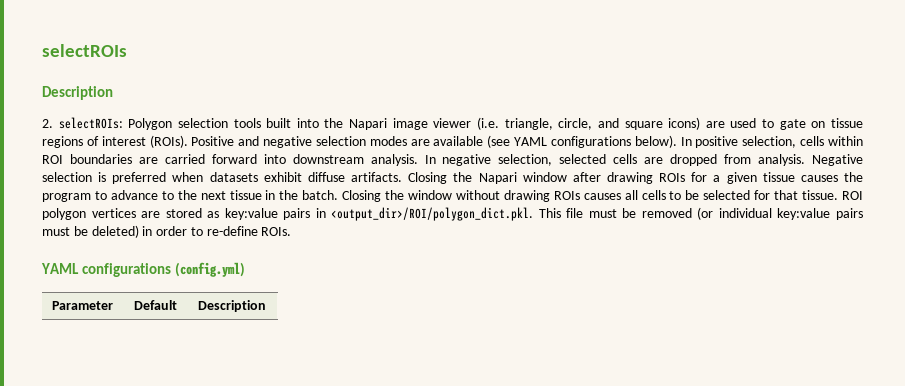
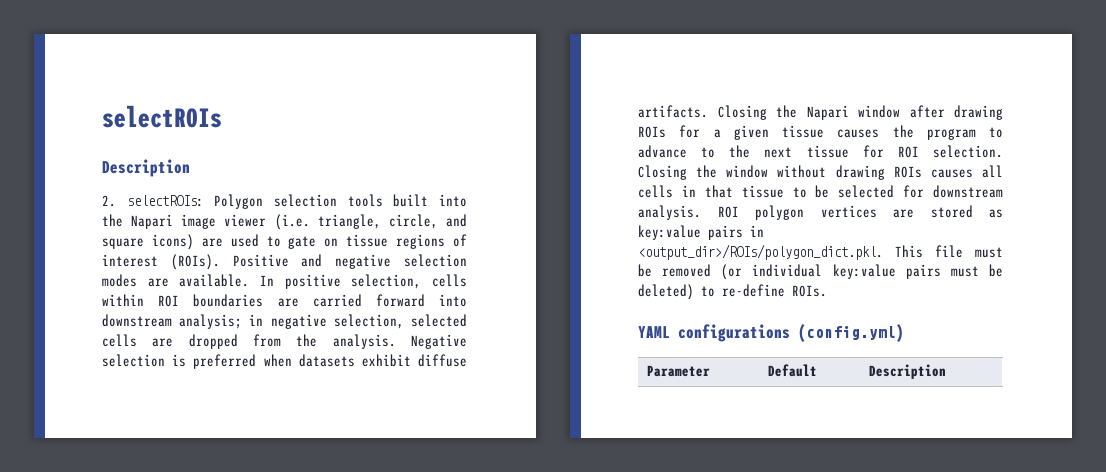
- Positive and negative selection modes are available (see YAML configurations below).
+ Positive and negative selection modes are available.
- In positive selection, cells within ROI boundaries are carried forward into downstream analysis. In negative selection, selected cells are dropped from analysis.
+ In positive selection, cells within ROI boundaries are carried forward into downstream analysis; in negative selection, selected cells are dropped from the analysis.
- Closing the Napari window after drawing ROIs for a given tissue causes the program to advance to the next tissue in the batch.
+ Closing the Napari window after drawing ROIs for a given tissue causes the program to advance to the next tissue for ROI selection.
- Closing the window without drawing ROIs causes all cells to be selected for that tissue.
+ Closing the window without drawing ROIs causes all cells in that tissue to be selected for downstream analysis.
- ROI polygon vertices are stored as key:value pairs in <output_dir>/ROI/polygon_dict.pkl. This file must be removed (or individual key:value pairs must be deleted) in order to re-define ROIs.
+ ROI polygon vertices are stored as key:value pairs in <output_dir>/ROIs/polygon_dict.pkl. This file must be removed (or individual key:value pairs must be deleted) to re-define ROIs.

